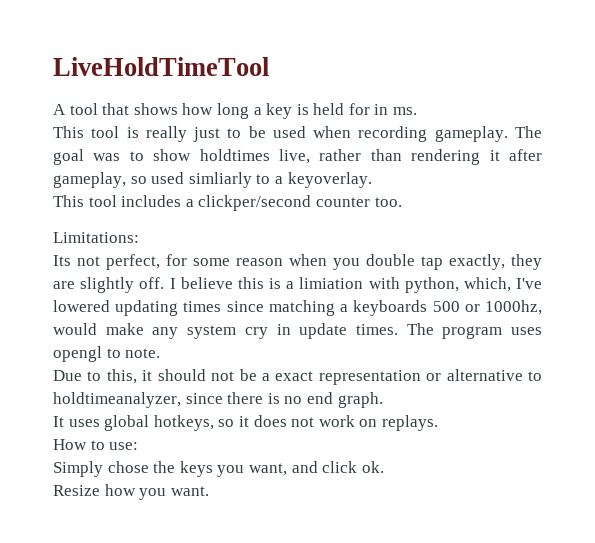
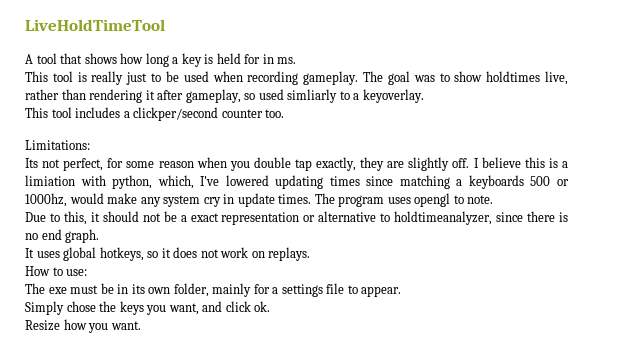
+ The exe must be in its own folder, mainly for a settings file to appear.

